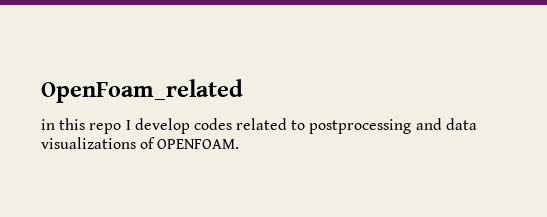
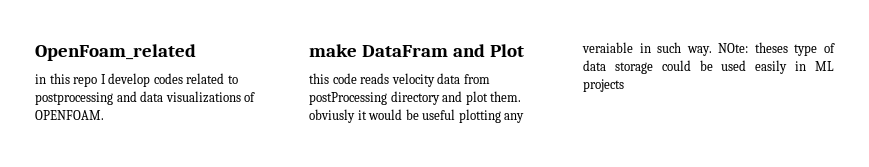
+ make DataFram and Plot
+ this code reads velocity data from postProcessing directory and plot them. obviusly it would be useful plotting any veraiable in such way. NOte: theses type of data storage could be used easily in ML projects

